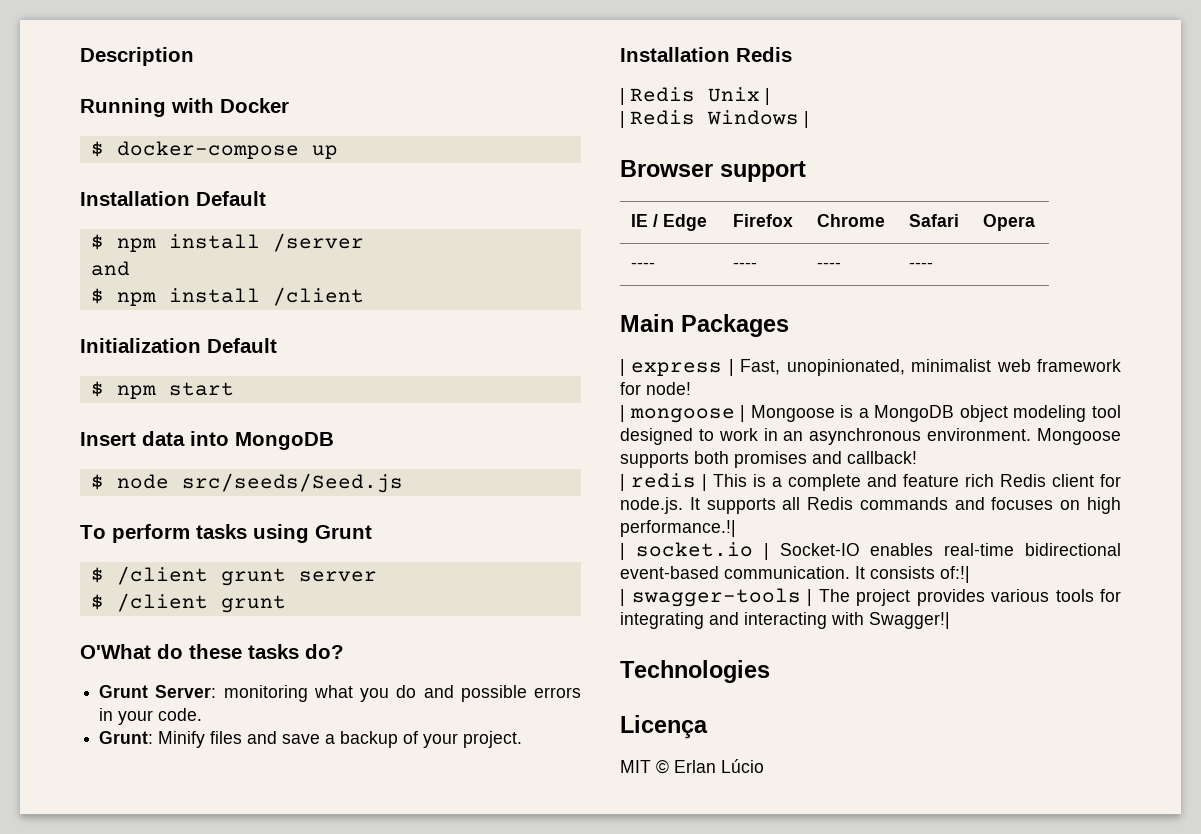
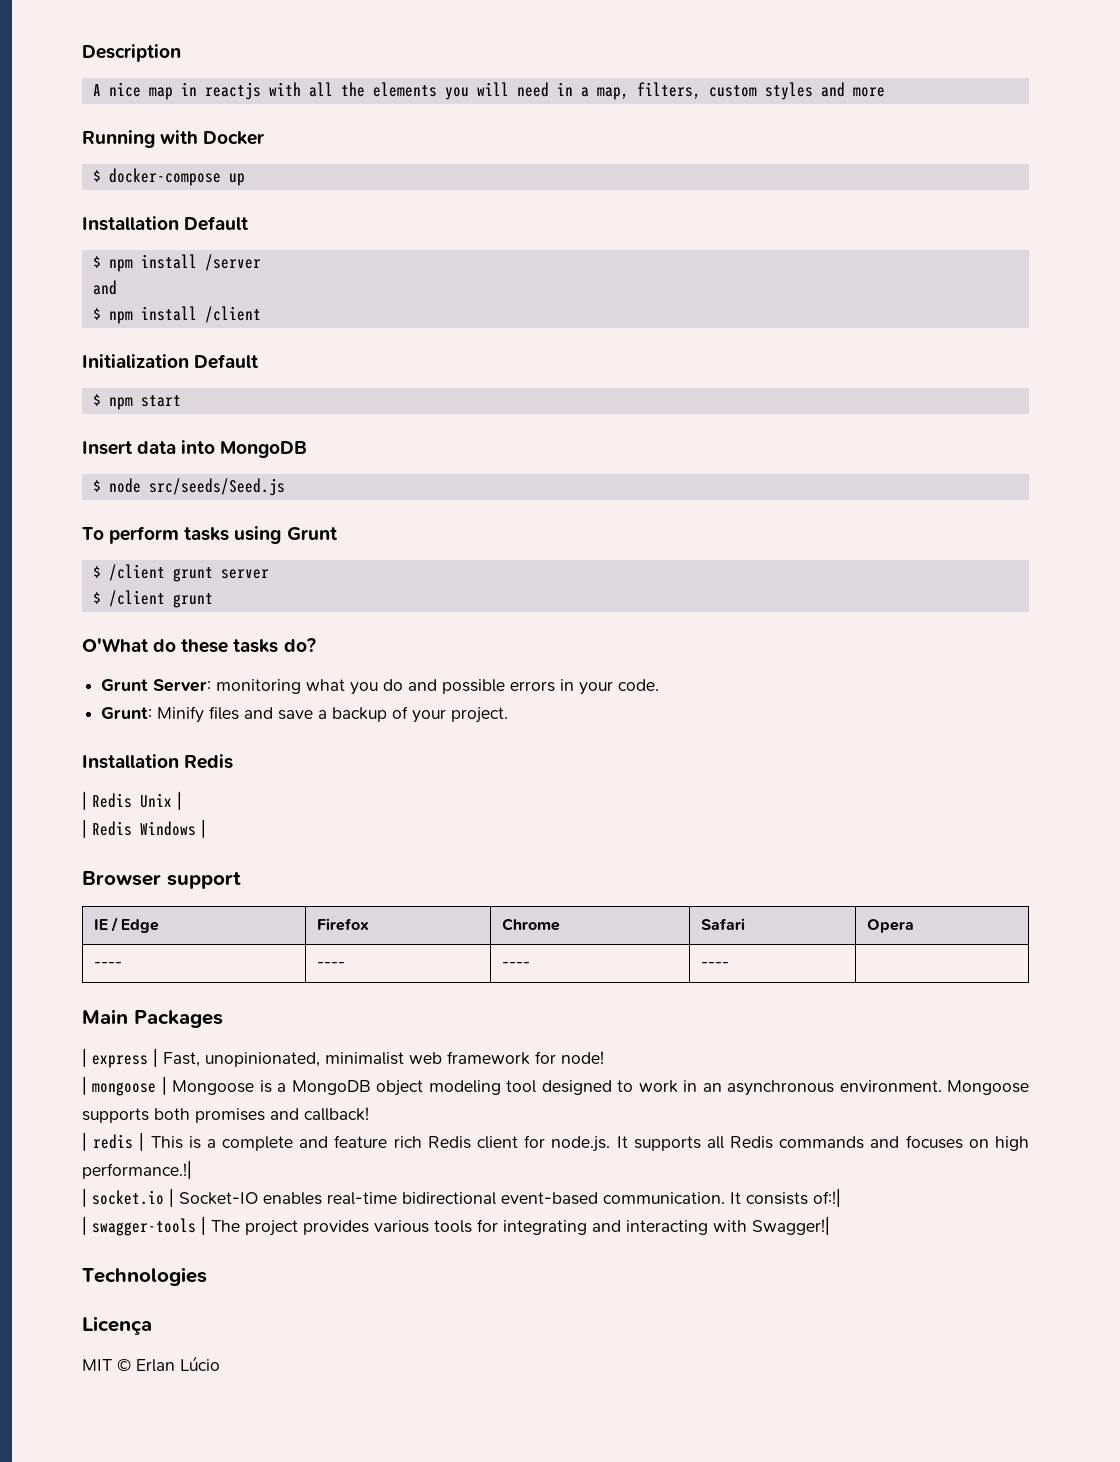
+ A nice map in reactjs with all the elements you will need in a map, filters, custom styles and more

